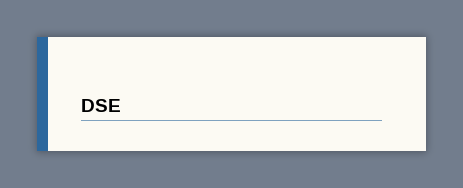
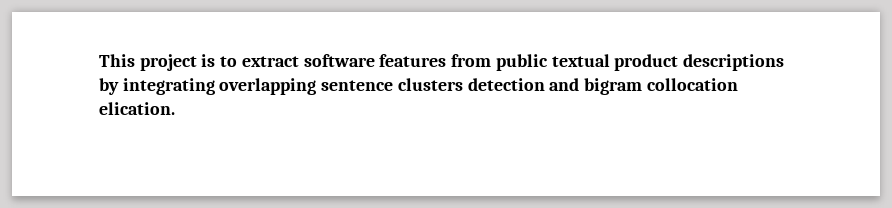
- DSE
+ This project is to extract software features from public textual product descriptions by integrating overlapping sentence clusters detection and bigram collocation elication.

